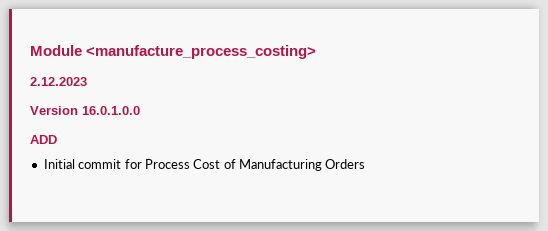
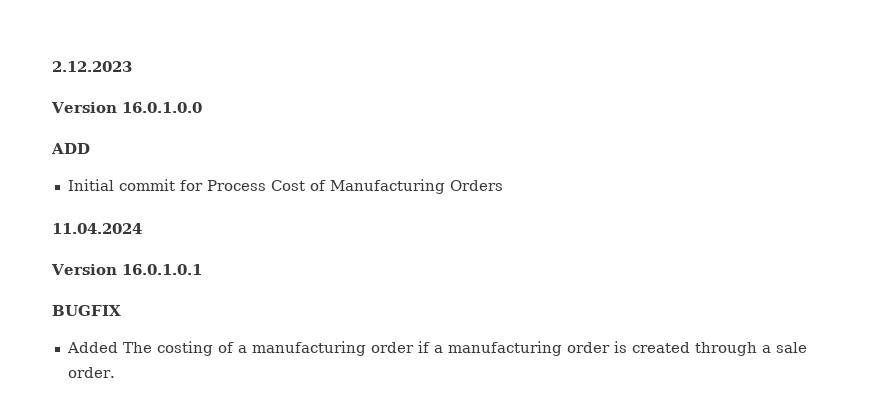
- Module <manufacture_process_costing>
+ 11.04.2024
+ Version 16.0.1.0.1
+ BUGFIX
+ Added The costing of a manufacturing order if a manufacturing order is created through a sale order.

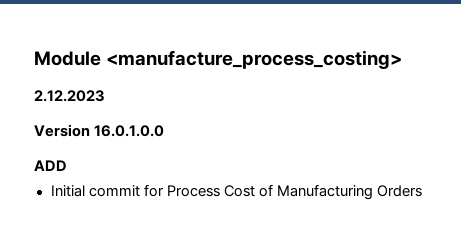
+ Module <manufacture_process_costing>
- 11.04.2024
- Version 16.0.1.0.1
- BUGFIX
- Added The costing of a manufacturing order if a manufacturing order is created through a sale order.

